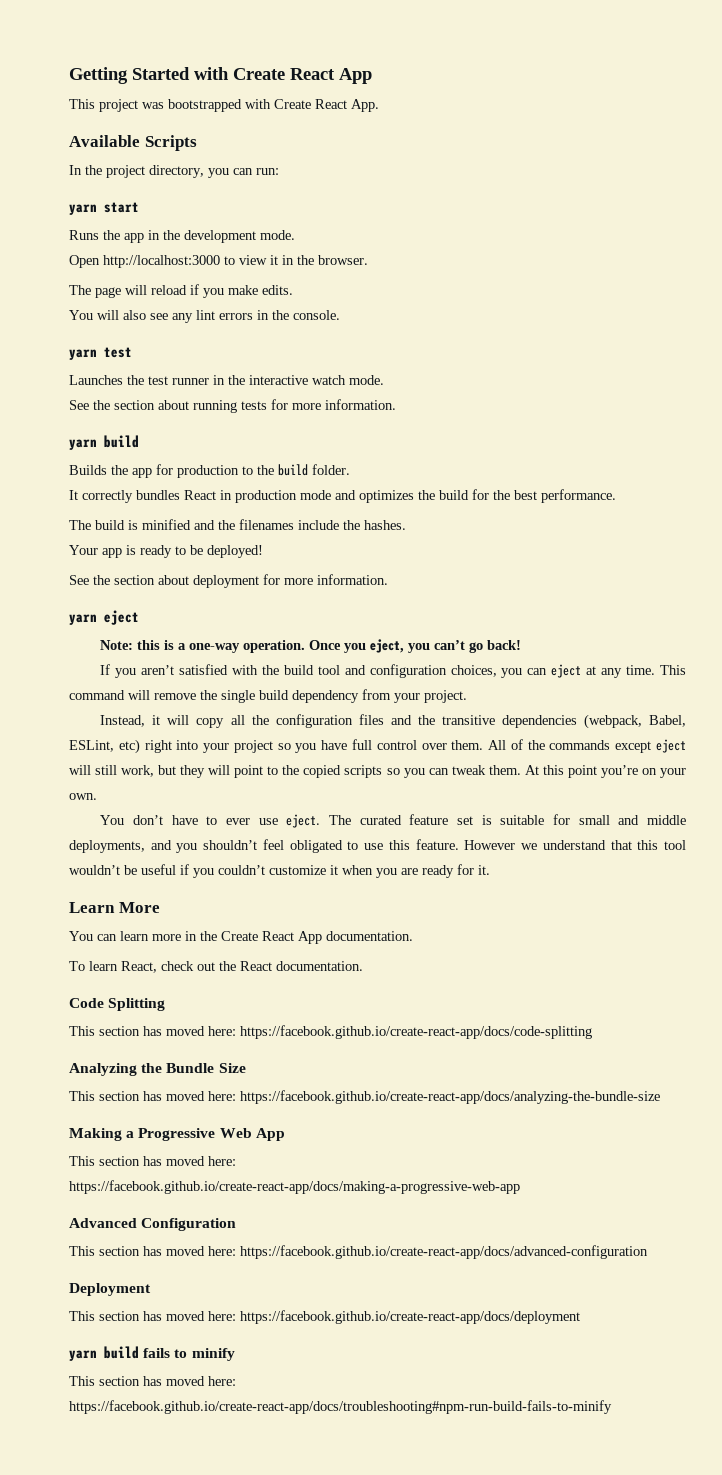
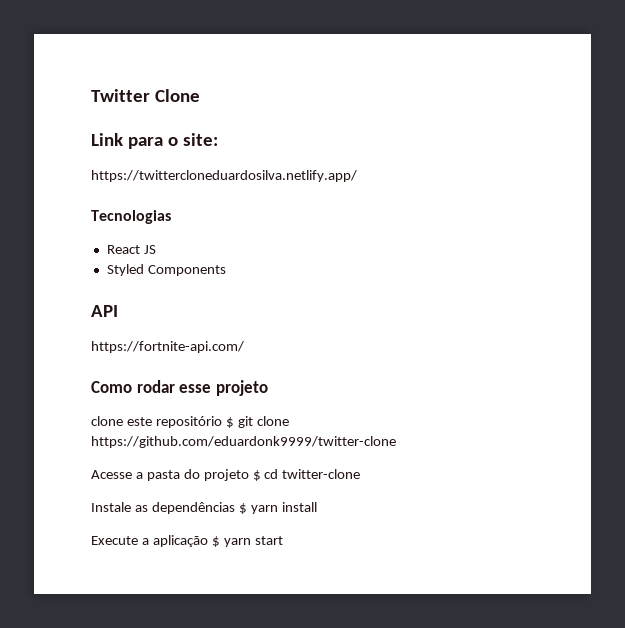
- Getting Started with Create React App
- This project was bootstrapped with Create React App.
- Available Scripts
- In the project directory, you can run:
- yarn start
- Runs the app in the development mode.
- Open http://localhost:3000 to view it in the browser.
- The page will reload if you make edits.
- You will also see any lint errors in the console.
- yarn test
- Launches the test runner in the interactive watch mode.
- See the section about running tests for more information.
- yarn build
- Builds the app for production to the build folder.
- It correctly bundles React in production mode and optimizes the build for the best performance.
- The build is minified and the filenames include the hashes.
- Your app is ready to be deployed!
- See the section about deployment for more information.
- yarn eject
- Note: this is a one-way operation. Once you eject, you can’t go back!
- If you aren’t satisfied with the build tool and configuration choices, you can eject at any time. This command will remove the single build dependency from your project.
- Instead, it will copy all the configuration files and the transitive dependencies (webpack, Babel, ESLint, etc) right into your project so you have full control over them. All of the commands except eject will still work, but they will point to the copied scripts so you can tweak them. At this point you’re on your own.
- You don’t have to ever use eject. The curated feature set is suitable for small and middle deployments, and you shouldn’t feel obligated to use this feature. However we understand that this tool wouldn’t be useful if you couldn’t customize it when you are ready for it.
- Learn More
- You can learn more in the Create React App documentation.
- To learn React, check out the React documentation.
- Code Splitting
- This section has moved here: https://facebook.github.io/create-react-app/docs/code-splitting
- Analyzing the Bundle Size
- This section has moved here: https://facebook.github.io/create-react-app/docs/analyzing-the-bundle-size
- Making a Progressive Web App
- This section has moved here: https://facebook.github.io/create-react-app/docs/making-a-progressive-web-app
- Advanced Configuration
- This section has moved here: https://facebook.github.io/create-react-app/docs/advanced-configuration
- Deployment
- This section has moved here: https://facebook.github.io/create-react-app/docs/deployment
- yarn build fails to minify
- This section has moved here: https://facebook.github.io/create-react-app/docs/troubleshooting#npm-run-build-fails-to-minify
+ Twitter Clone
+ Link para o site:
+ https://twittercloneduardosilva.netlify.app/
+ Tecnologias
+ React JS
+ Styled Components
+ API
+ https://fortnite-api.com/
+ Como rodar esse projeto
+ clone este repositório $ git clone https://github.com/eduardonk9999/twitter-clone
+ Acesse a pasta do projeto $ cd twitter-clone
+ Instale as dependências $ yarn install
+ Execute a aplicação $ yarn start

